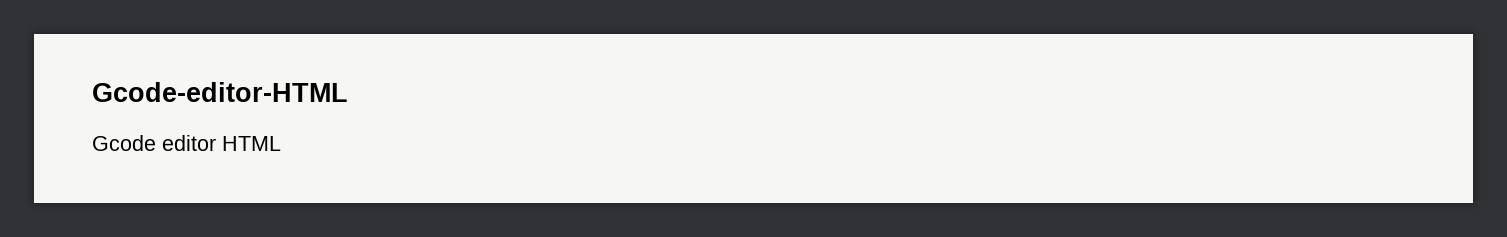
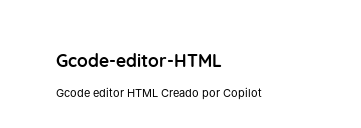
- Gcode editor HTML
+ Gcode editor HTML Creado por Copilot

